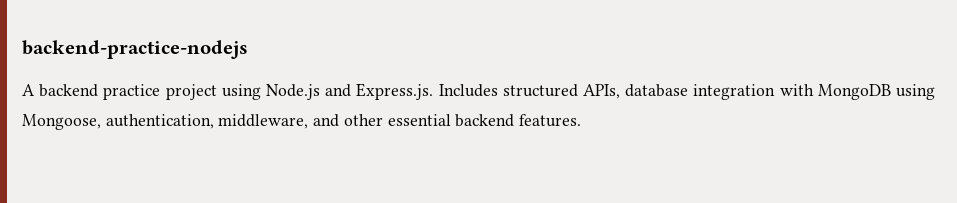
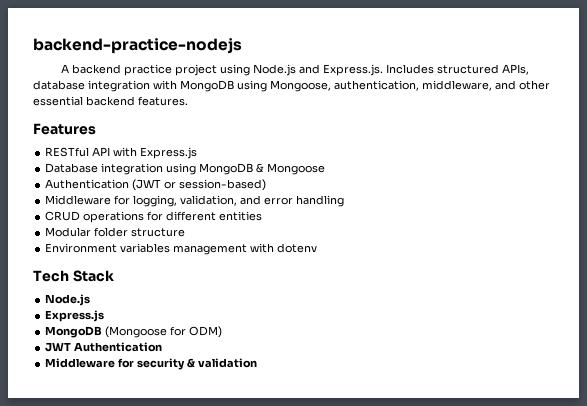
+ Features
+ RESTful API with Express.js
+ Database integration using MongoDB & Mongoose
+ Authentication (JWT or session-based)
+ Middleware for logging, validation, and error handling
+ CRUD operations for different entities
+ Modular folder structure
+ Environment variables management with dotenv
+ Tech Stack
+ Node.js
+ Express.js
+ MongoDB (Mongoose for ODM)
+ JWT Authentication
+ Middleware for security & validation

